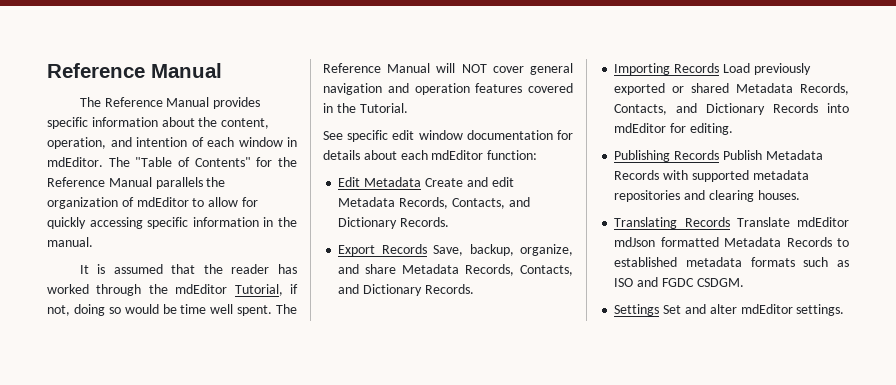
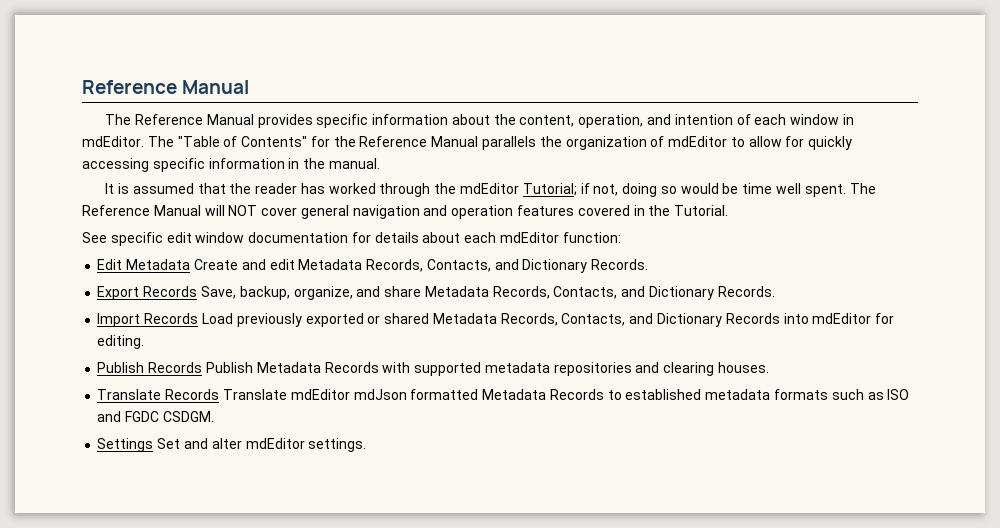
- It is assumed that the reader has worked through the mdEditor Tutorial, if not, doing so would be time well spent.
+ It is assumed that the reader has worked through the mdEditor Tutorial; if not, doing so would be time well spent.
- Importing Records Load previously exported or shared Metadata Records, Contacts, and Dictionary Records into mdEditor for editing.
+ Import Records Load previously exported or shared Metadata Records, Contacts, and Dictionary Records into mdEditor for editing.
- Publishing Records Publish Metadata Records with supported metadata repositories and clearing houses.
+ Publish Records Publish Metadata Records with supported metadata repositories and clearing houses.
- Translating Records Translate mdEditor mdJson formatted Metadata Records to established metadata formats such as ISO and FGDC CSDGM.
+ Translate Records Translate mdEditor mdJson formatted Metadata Records to established metadata formats such as ISO and FGDC CSDGM.

